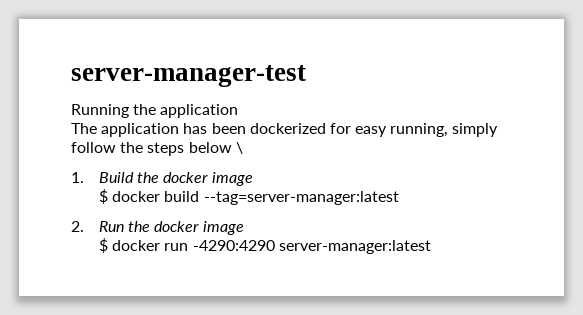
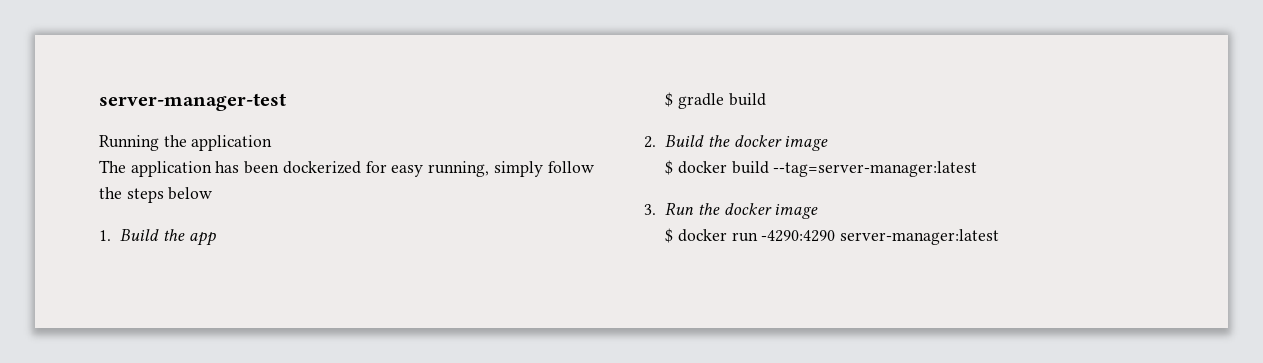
- The application has been dockerized for easy running, simply follow the steps below \
- 1. Build the docker image
+ The application has been dockerized for easy running, simply follow the steps below
+ 1. Build the app
+ $ gradle build
+ 2. Build the docker image
- 2. Run the docker image
+ 3. Run the docker image

